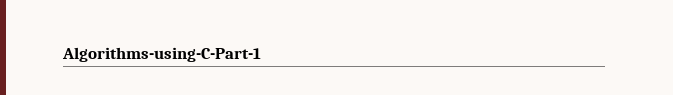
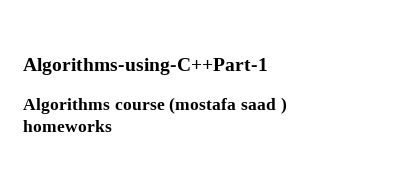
- Algorithms-using-C-Part-1
+ Algorithms-using-C++Part-1
+ Algorithms course (mostafa saad ) homeworks

